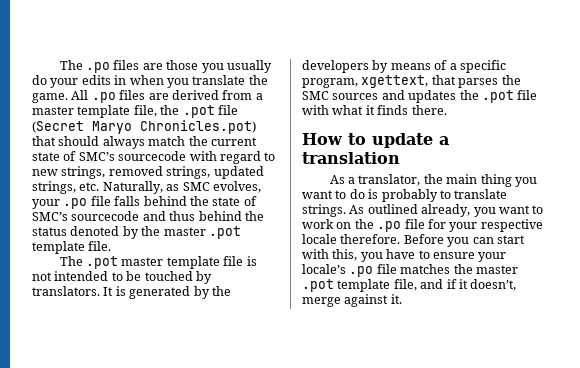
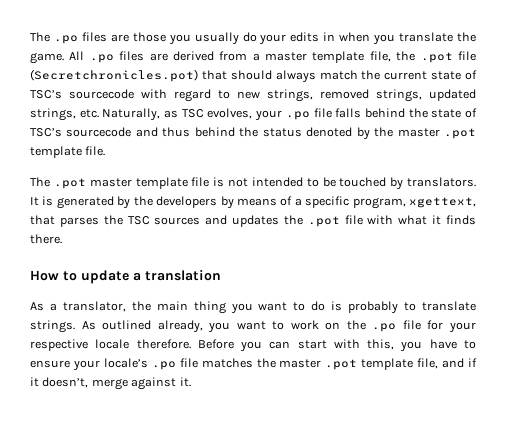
- All .po files are derived from a master template file, the .pot file (Secret Maryo Chronicles.pot) that should always match the current state of SMC’s sourcecode with regard to new strings, removed strings, updated strings, etc. Naturally, as SMC evolves, your .po file falls behind the state of SMC’s sourcecode and thus behind the status denoted by the master .pot template file.
+ All .po files are derived from a master template file, the .pot file (Secretchronicles.pot) that should always match the current state of TSC’s sourcecode with regard to new strings, removed strings, updated strings, etc. Naturally, as TSC evolves, your .po file falls behind the state of TSC’s sourcecode and thus behind the status denoted by the master .pot template file.
- It is generated by the developers by means of a specific program, xgettext, that parses the SMC sources and updates the .pot file with what it finds there.
+ It is generated by the developers by means of a specific program, xgettext, that parses the TSC sources and updates the .pot file with what it finds there.

